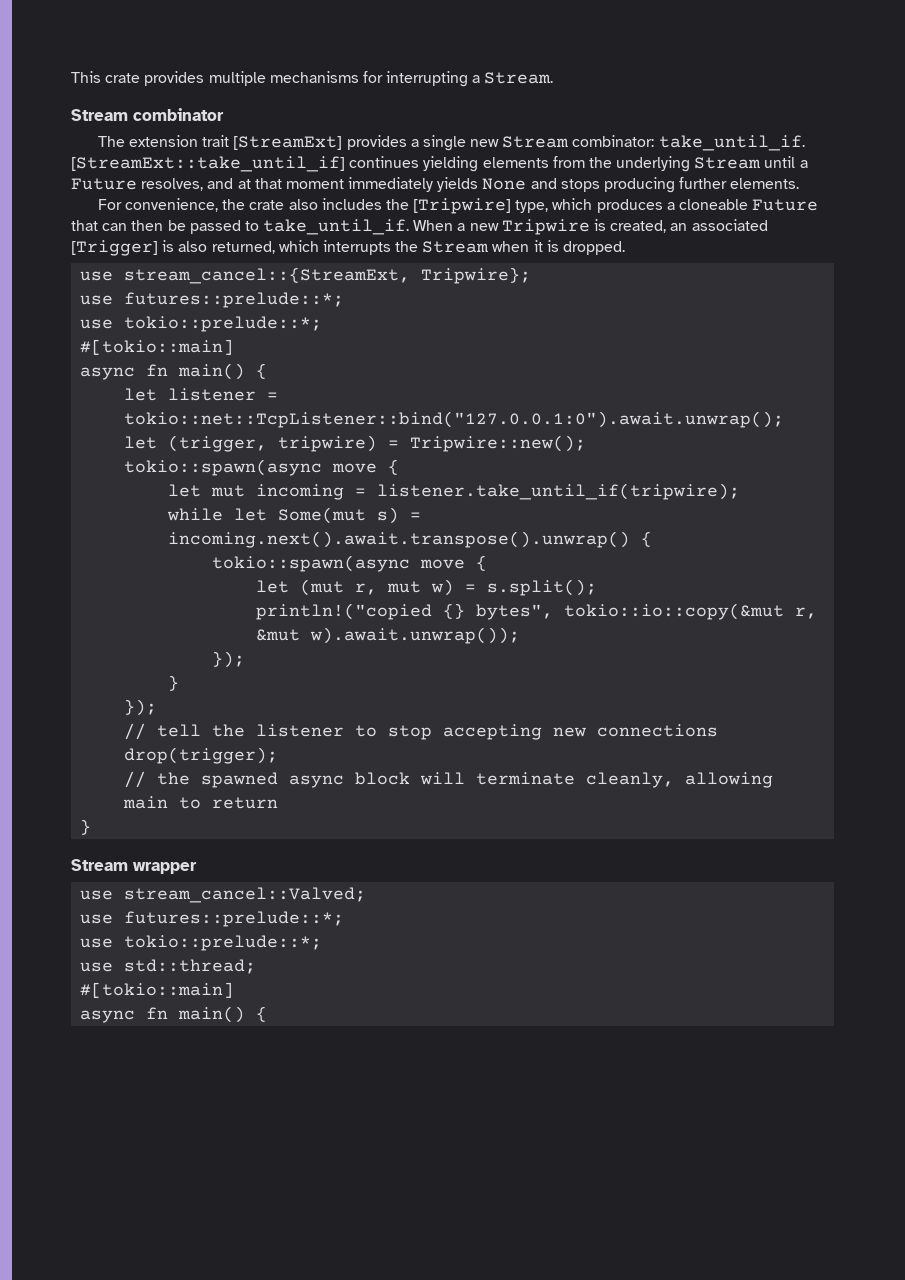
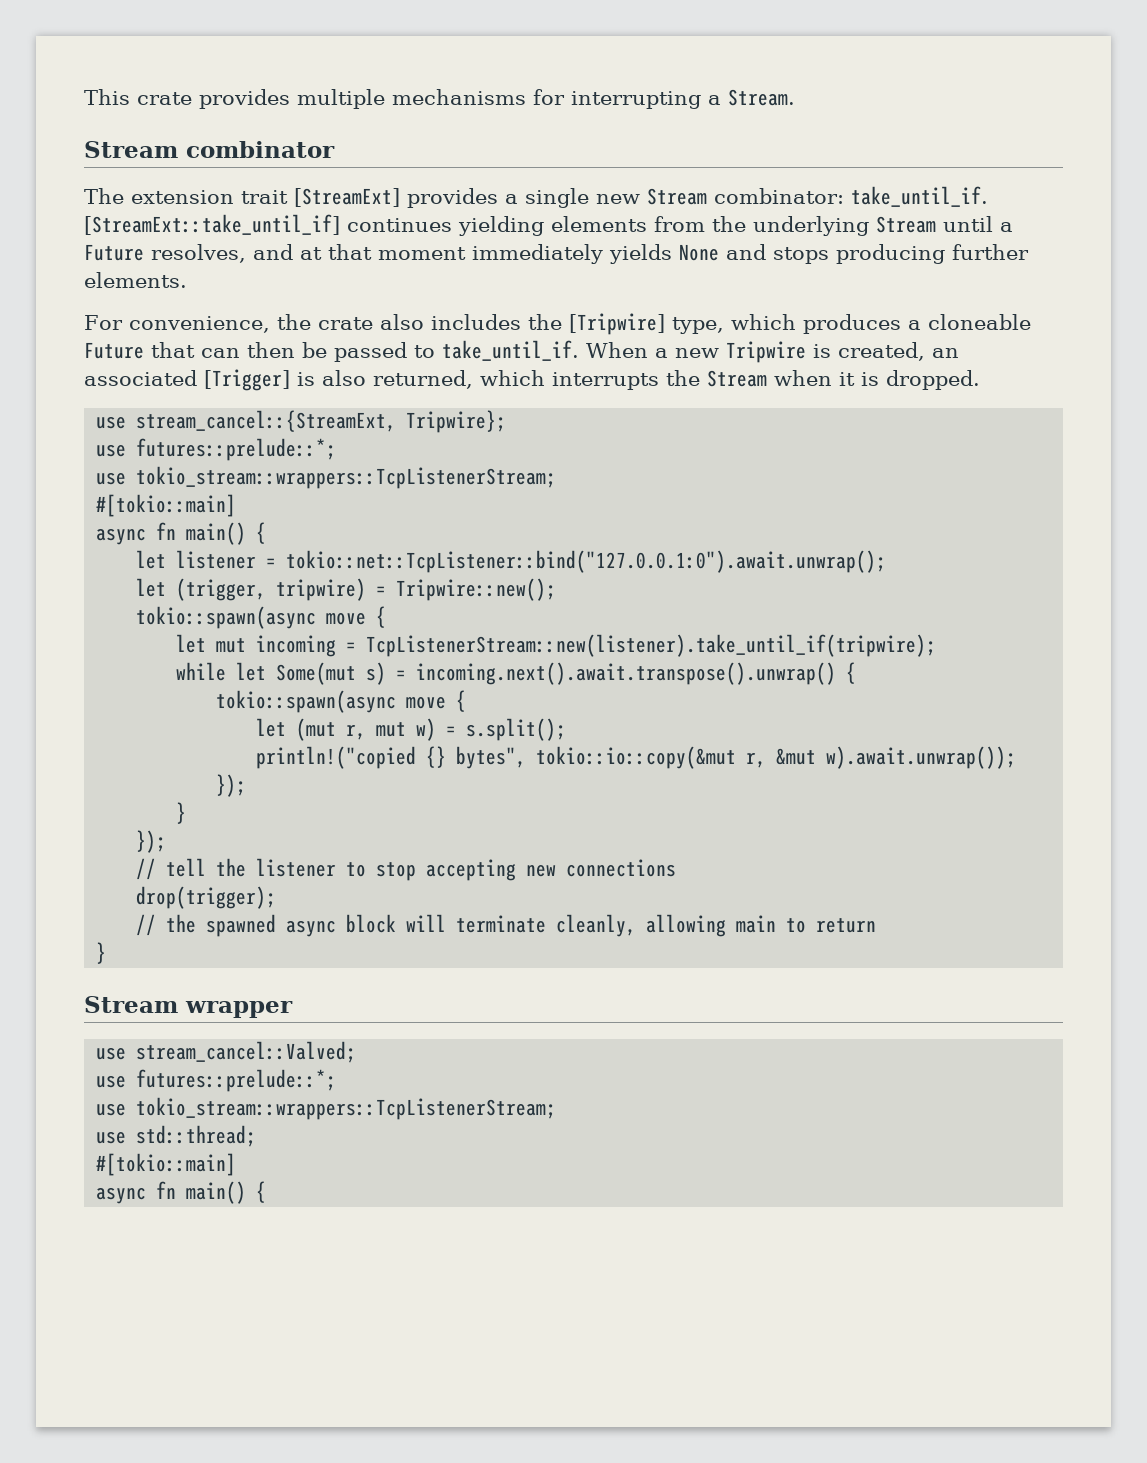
  use stream_cancel::{StreamExt, Tripwire};
  use futures::prelude::*;
- use tokio::prelude::*;
+ use tokio_stream::wrappers::TcpListenerStream;
- let mut incoming = listener.take_until_if(tripwire);
+ let mut incoming = TcpListenerStream::new(listener).take_until_if(tripwire);
  use stream_cancel::Valved;
  use futures::prelude::*;
- use tokio::prelude::*;
+ use tokio_stream::wrappers::TcpListenerStream;

